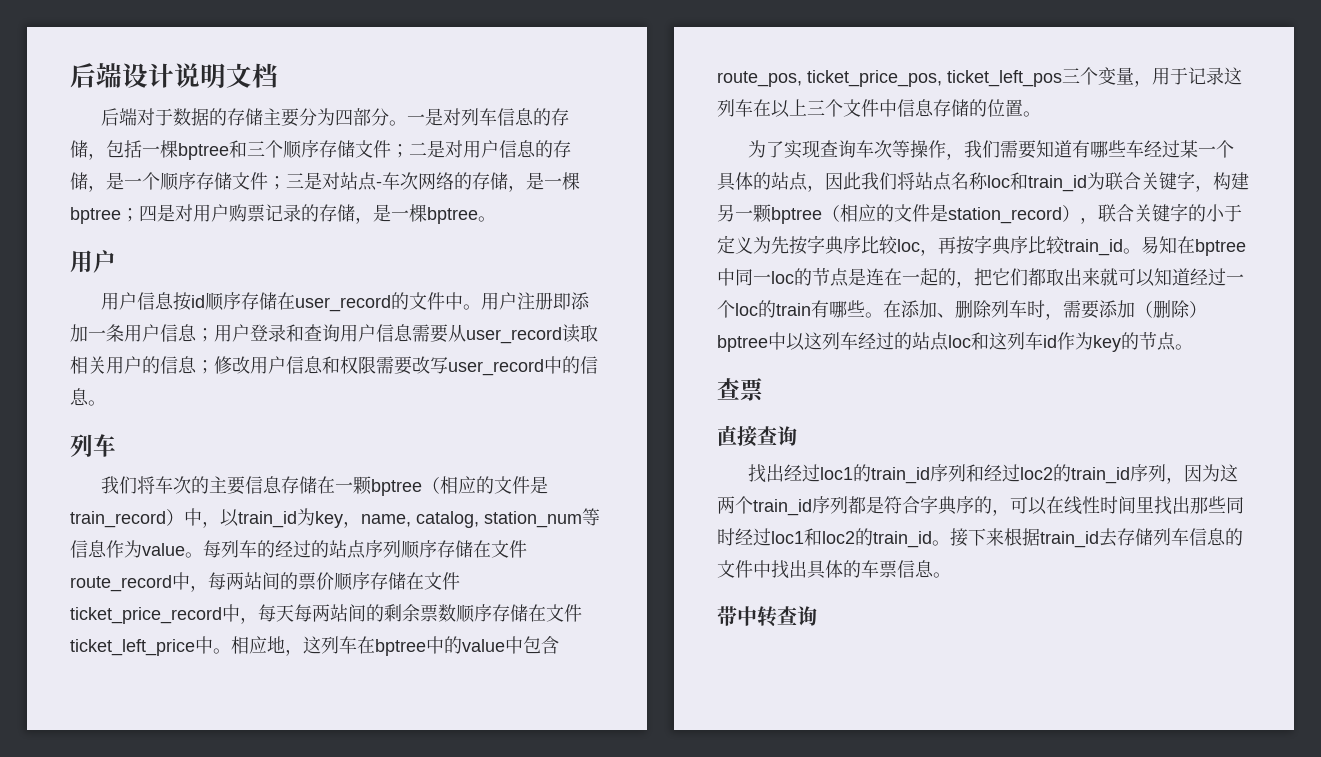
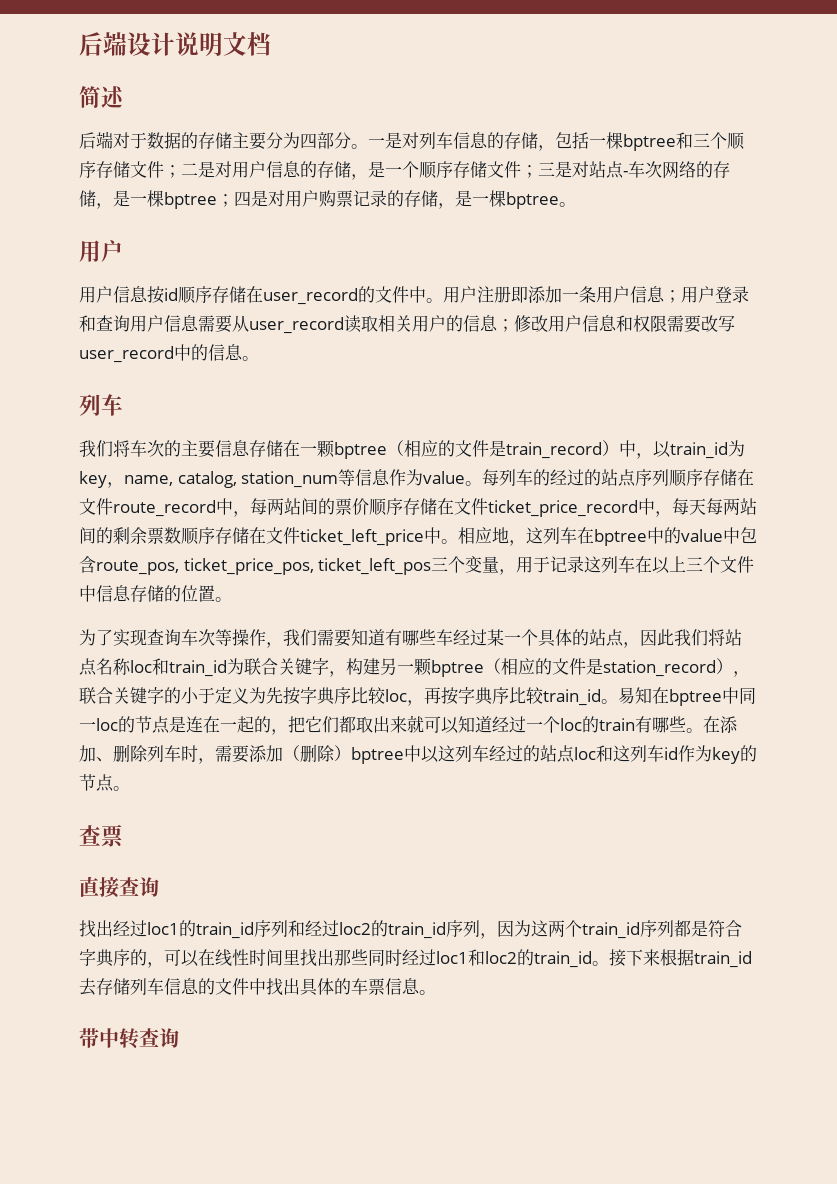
+ 简述

